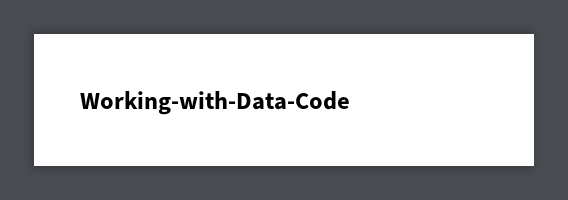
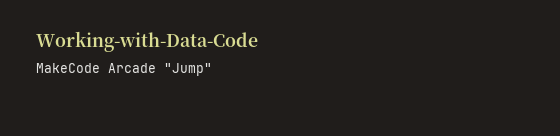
+ MakeCode Arcade "Jump"

